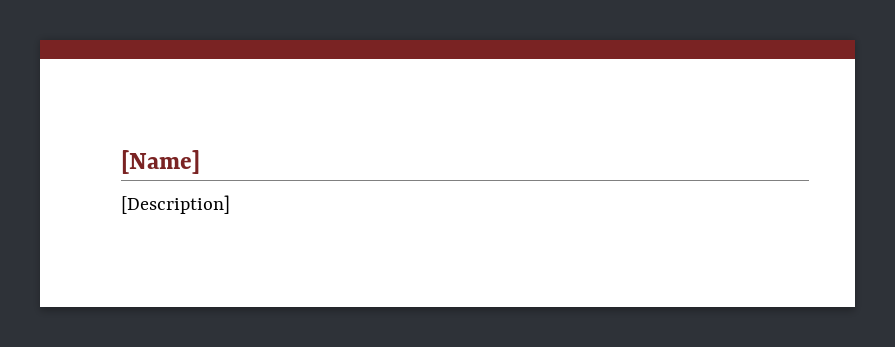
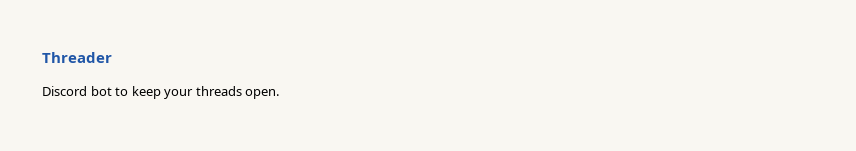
- [Name]
- [Description]
+ Threader
+ Discord bot to keep your threads open.

